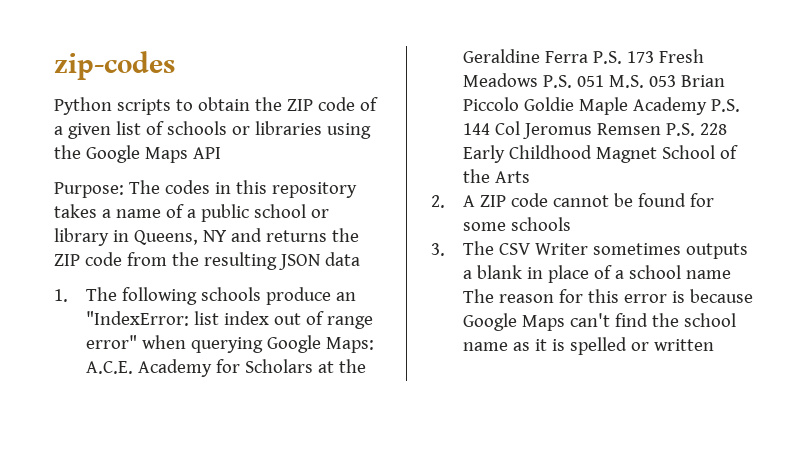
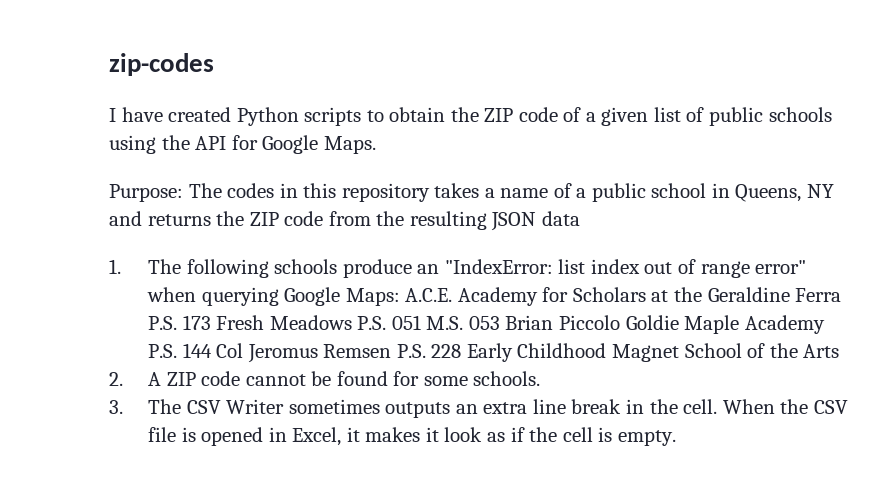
- Python scripts to obtain the ZIP code of a given list of schools or libraries using the Google Maps API
+ I have created Python scripts to obtain the ZIP code of a given list of public schools using the API for Google Maps.
- Purpose: The codes in this repository takes a name of a public school or library in Queens, NY and returns the ZIP code from the resulting JSON data
+ Purpose: The codes in this repository takes a name of a public school in Queens, NY and returns the ZIP code from the resulting JSON data
- 2. A ZIP code cannot be found for some schools
+ 2. A ZIP code cannot be found for some schools.
- 3. The CSV Writer sometimes outputs a blank in place of a school name The reason for this error is because Google Maps can't find the school name as it is spelled or written
+ 3. The CSV Writer sometimes outputs an extra line break in the cell. When the CSV file is opened in Excel, it makes it look as if the cell is empty.

